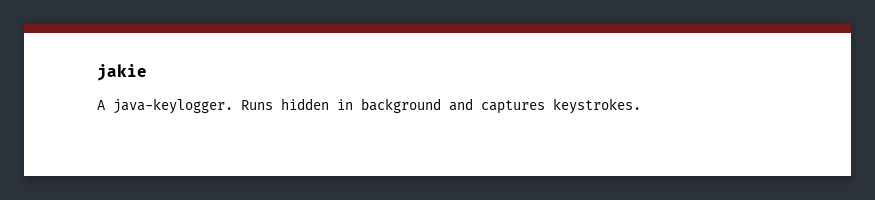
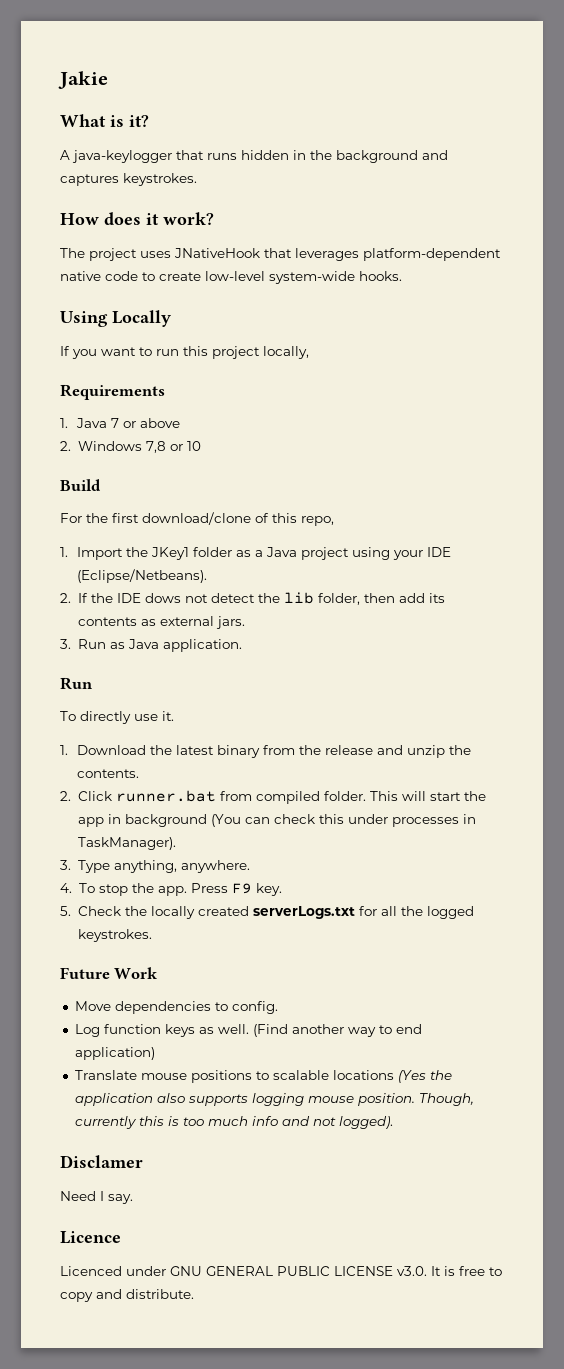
- jakie
- A java-keylogger. Runs hidden in background and captures keystrokes.
+ Jakie
+ What is it?
+ A java-keylogger that runs hidden in the background and captures keystrokes.
+ How does it work?
+ The project uses JNativeHook that leverages platform-dependent native code to create low-level system-wide hooks.
+ Using Locally
+ If you want to run this project locally,
+ Requirements
+ 1. Java 7 or above
+ 2. Windows 7,8 or 10
+ Build
+ For the first download/clone of this repo,
+ 1. Import the JKey1 folder as a Java project using your IDE (Eclipse/Netbeans).
+ 2. If the IDE dows not detect the lib folder, then add its contents as external jars.
+ 3. Run as Java application.
+ Run
+ To directly use it.
+ 1. Download the latest binary from the release and unzip the contents.
+ 2. Click runner.bat from compiled folder. This will start the app in background (You can check this under processes in TaskManager).
+ 3. Type anything, anywhere.
+ 4. To stop the app. Press F9 key.
+ 5. Check the locally created serverLogs.txt for all the logged keystrokes.
+ Future Work
+ Move dependencies to config.
+ Log function keys as well. (Find another way to end application)
+ Translate mouse positions to scalable locations (Yes the application also supports logging mouse position. Though, currently this is too much info and not logged).
+ Disclamer
+ Need I say.
+ Licence
+ Licenced under GNU GENERAL PUBLIC LICENSE v3.0. It is free to copy and distribute.

